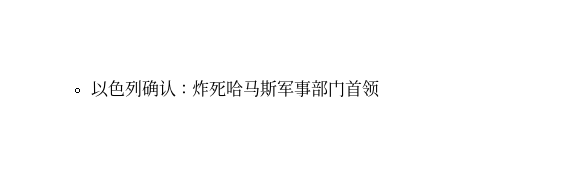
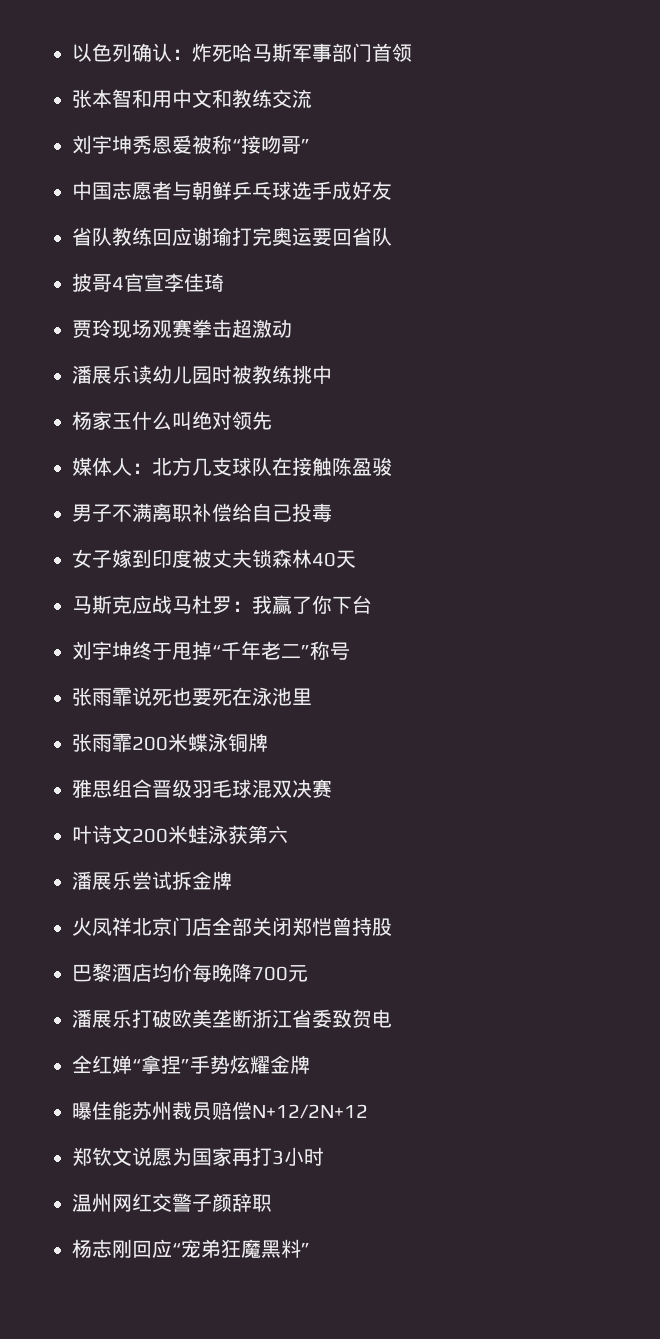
+ 张本智和用中文和教练交流
+ 刘宇坤秀恩爱被称“接吻哥”
+ 中国志愿者与朝鲜乒乓球选手成好友
+ 省队教练回应谢瑜打完奥运要回省队
+ 披哥4官宣李佳琦
+ 贾玲现场观赛拳击超激动
+ 潘展乐读幼儿园时被教练挑中
+ 杨家玉什么叫绝对领先
+ 媒体人：北方几支球队在接触陈盈骏
+ 男子不满离职补偿给自己投毒
+ 女子嫁到印度被丈夫锁森林40天
+ 马斯克应战马杜罗：我赢了你下台
+ 刘宇坤终于甩掉“千年老二”称号
+ 张雨霏说死也要死在泳池里
+ 张雨霏200米蝶泳铜牌
+ 雅思组合晋级羽毛球混双决赛
+ 叶诗文200米蛙泳获第六
+ 潘展乐尝试拆金牌
+ 火凤祥北京门店全部关闭郑恺曾持股
+ 巴黎酒店均价每晚降700元
+ 潘展乐打破欧美垄断浙江省委致贺电
+ 全红婵“拿捏”手势炫耀金牌
+ 曝佳能苏州裁员赔偿N+12/2N+12
+ 郑钦文说愿为国家再打3小时
+ 温州网红交警子颜辞职
+ 杨志刚回应“宠弟狂魔黑料”

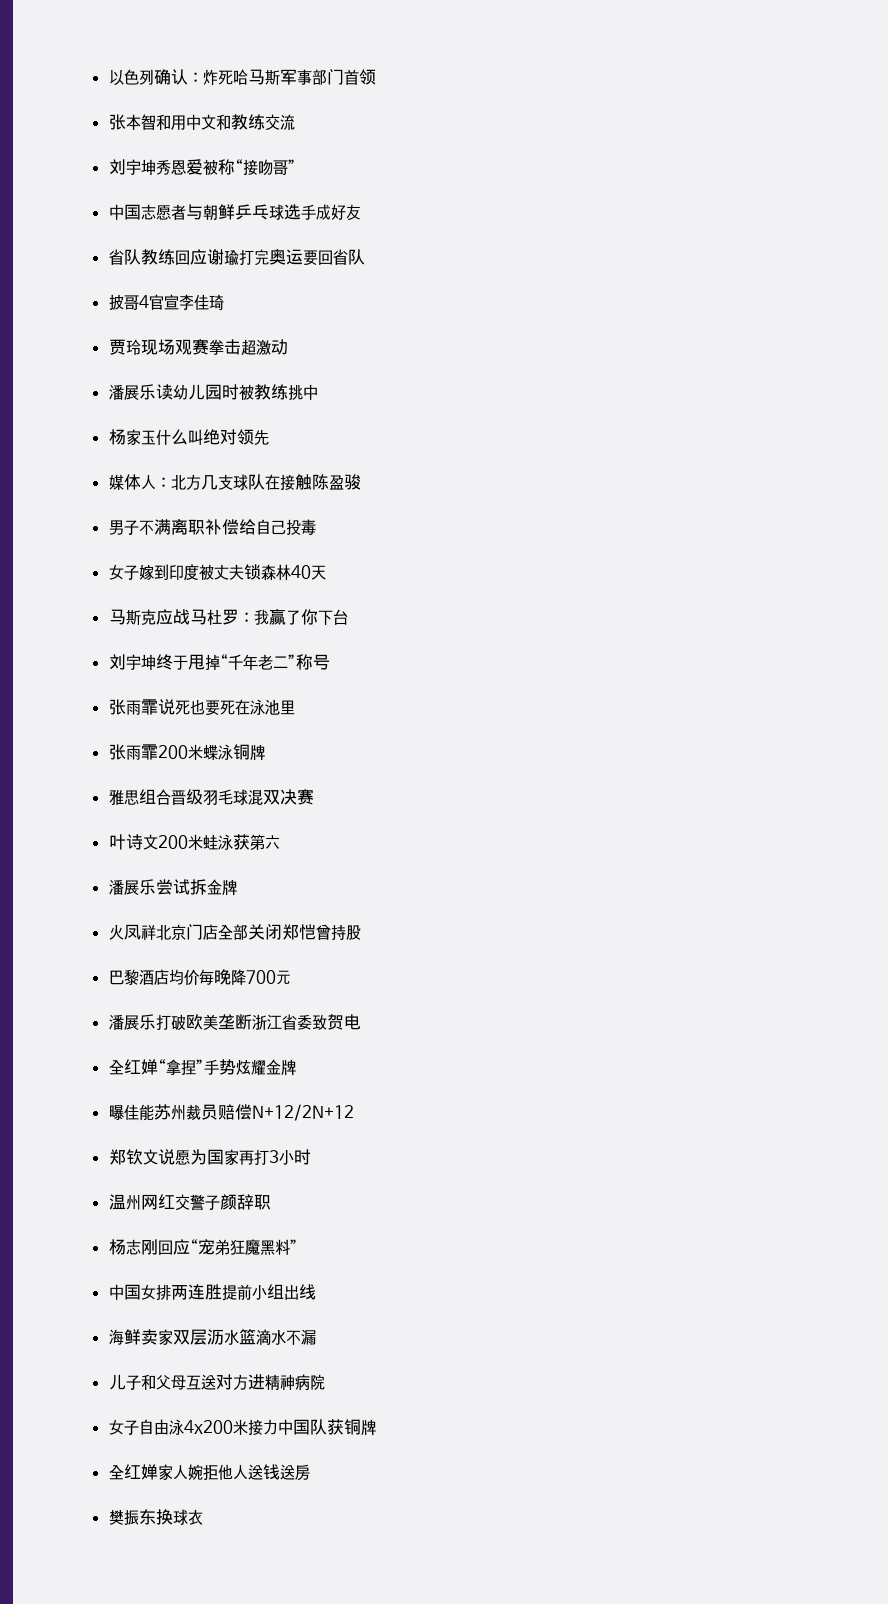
+ 中国女排两连胜提前小组出线
+ 海鲜卖家双层沥水篮滴水不漏
+ 儿子和父母互送对方进精神病院
+ 女子自由泳4x200米接力中国队获铜牌
+ 全红婵家人婉拒他人送钱送房
+ 樊振东换球衣

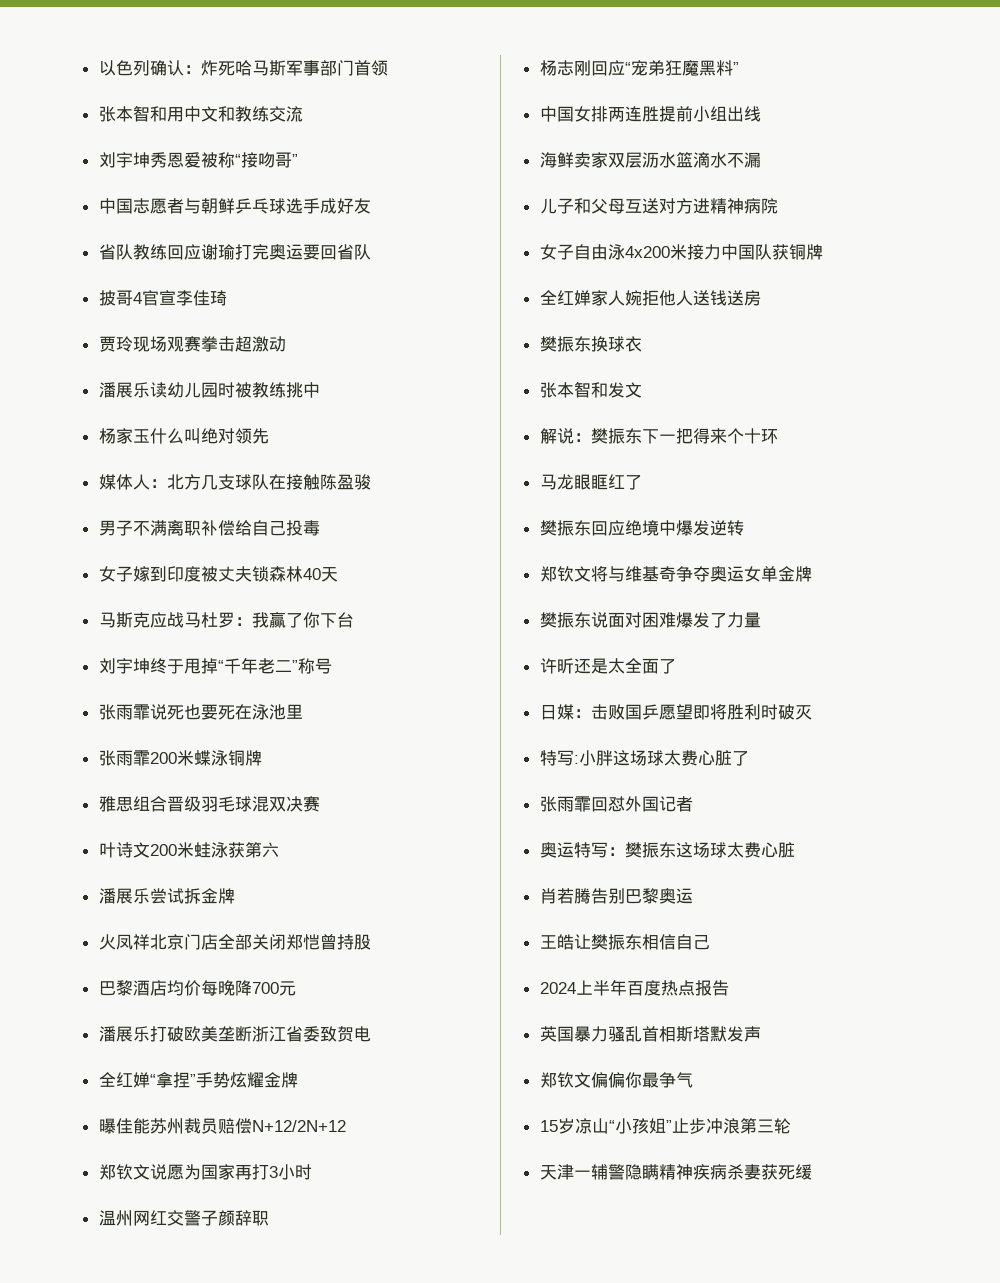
+ 张本智和发文
+ 解说：樊振东下一把得来个十环
+ 马龙眼眶红了
+ 樊振东回应绝境中爆发逆转
+ 郑钦文将与维基奇争夺奥运女单金牌
+ 樊振东说面对困难爆发了力量
+ 许昕还是太全面了
+ 日媒：击败国乒愿望即将胜利时破灭
+ 特写:小胖这场球太费心脏了
+ 张雨霏回怼外国记者
+ 奥运特写：樊振东这场球太费心脏
+ 肖若腾告别巴黎奥运
+ 王皓让樊振东相信自己
+ 2024上半年百度热点报告
+ 英国暴力骚乱首相斯塔默发声
+ 郑钦文偏偏你最争气
+ 15岁凉山“小孩姐”止步冲浪第三轮
+ 天津一辅警隐瞒精神疾病杀妻获死缓

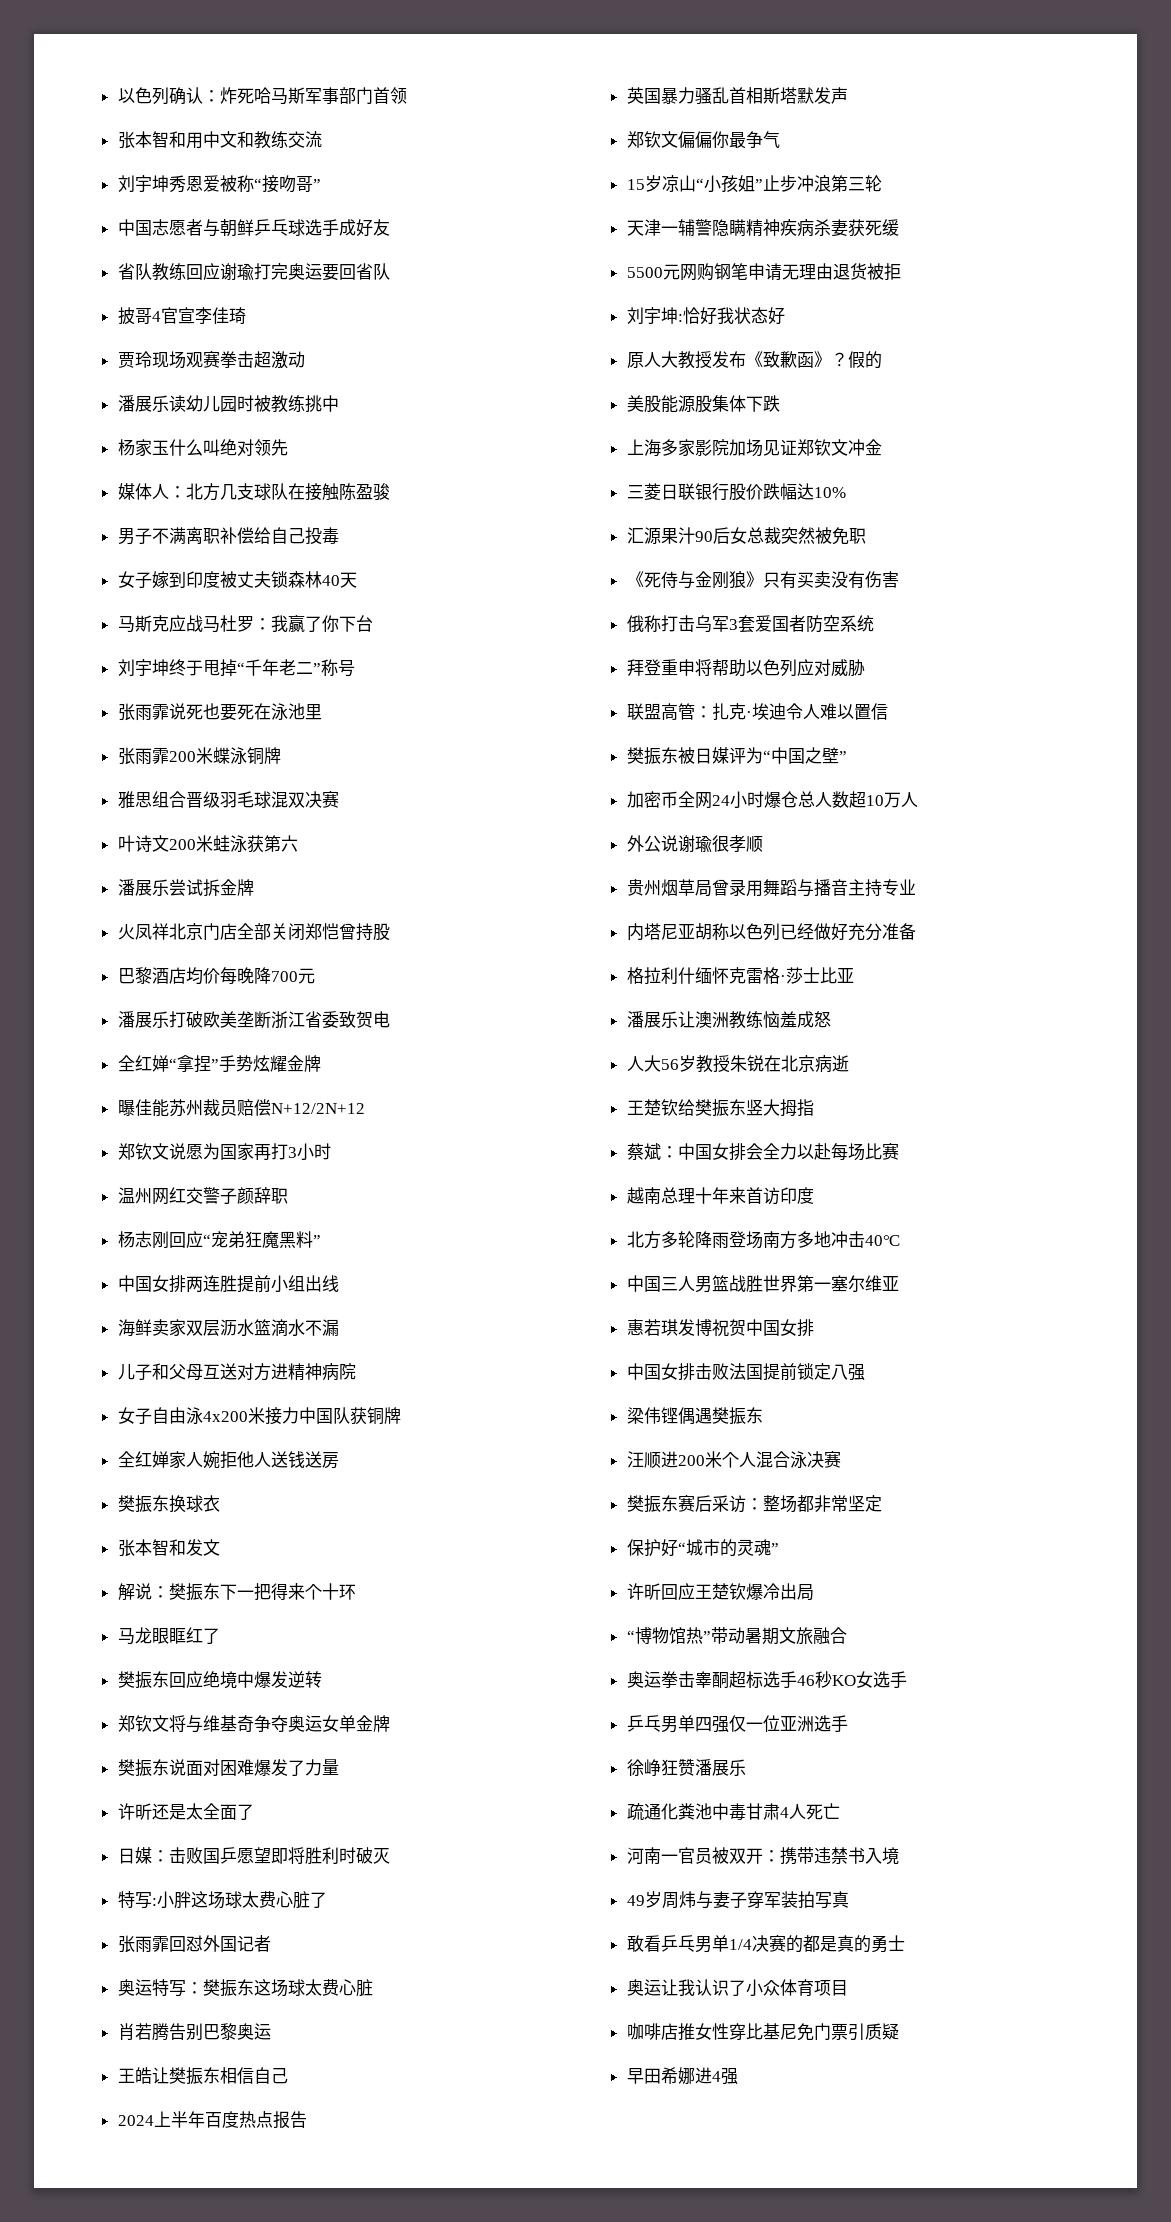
+ 5500元网购钢笔申请无理由退货被拒
+ 刘宇坤:恰好我状态好
+ 原人大教授发布《致歉函》？假的
+ 美股能源股集体下跌
+ 上海多家影院加场见证郑钦文冲金
+ 三菱日联银行股价跌幅达10%
+ 汇源果汁90后女总裁突然被免职
+ 《死侍与金刚狼》只有买卖没有伤害
+ 俄称打击乌军3套爱国者防空系统
+ 拜登重申将帮助以色列应对威胁
+ 联盟高管：扎克·埃迪令人难以置信
+ 樊振东被日媒评为“中国之壁”
+ 加密币全网24小时爆仓总人数超10万人
+ 外公说谢瑜很孝顺
+ 贵州烟草局曾录用舞蹈与播音主持专业
+ 内塔尼亚胡称以色列已经做好充分准备
+ 格拉利什缅怀克雷格·莎士比亚
+ 潘展乐让澳洲教练恼羞成怒
+ 人大56岁教授朱锐在北京病逝
+ 王楚钦给樊振东竖大拇指
+ 蔡斌：中国女排会全力以赴每场比赛
+ 越南总理十年来首访印度
+ 北方多轮降雨登场南方多地冲击40℃
+ 中国三人男篮战胜世界第一塞尔维亚
+ 惠若琪发博祝贺中国女排
+ 中国女排击败法国提前锁定八强
+ 梁伟铿偶遇樊振东
+ 汪顺进200米个人混合泳决赛
+ 樊振东赛后采访：整场都非常坚定
+ 保护好“城市的灵魂”
+ 许昕回应王楚钦爆冷出局
+ “博物馆热”带动暑期文旅融合
+ 奥运拳击睾酮超标选手46秒KO女选手
+ 乒乓男单四强仅一位亚洲选手
+ 徐峥狂赞潘展乐
+ 疏通化粪池中毒甘肃4人死亡
+ 河南一官员被双开：携带违禁书入境
+ 49岁周炜与妻子穿军装拍写真
+ 敢看乒乓男单1/4决赛的都是真的勇士
+ 奥运让我认识了小众体育项目
+ 咖啡店推女性穿比基尼免门票引质疑
+ 早田希娜进4强

